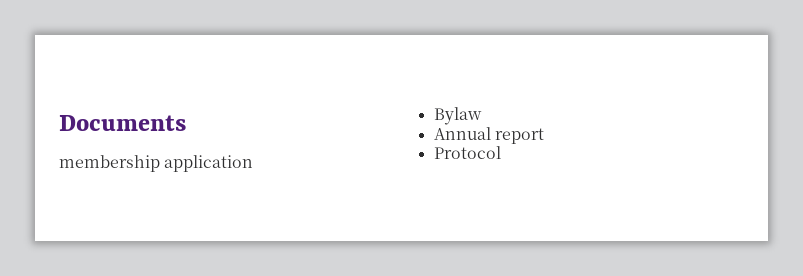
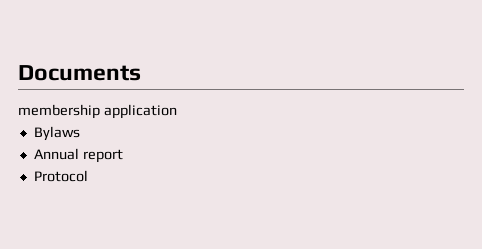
- Bylaw
+ Bylaws

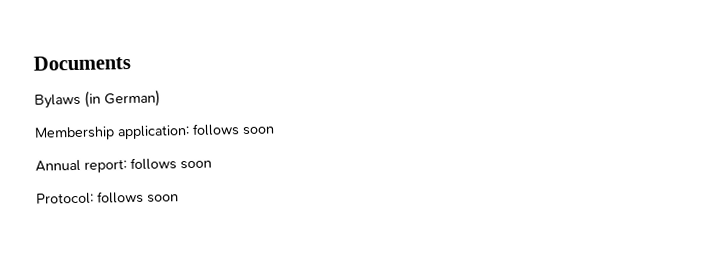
- membership application
- Bylaws
- Annual report
- Protocol
+ Bylaws (in German)
+ Membership application: follows soon
+ Annual report: follows soon
+ Protocol: follows soon

